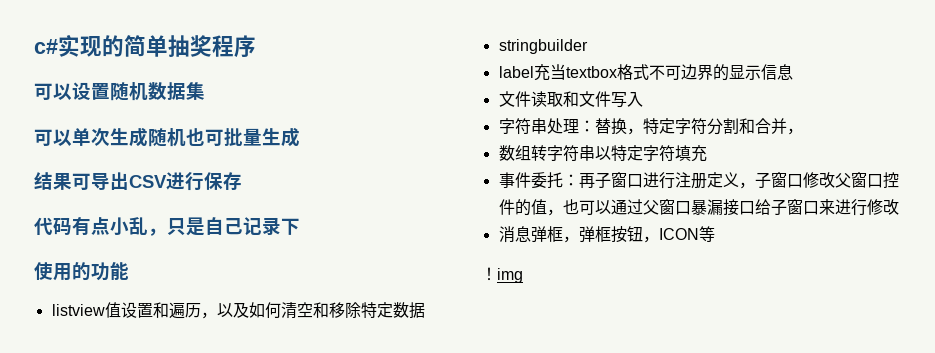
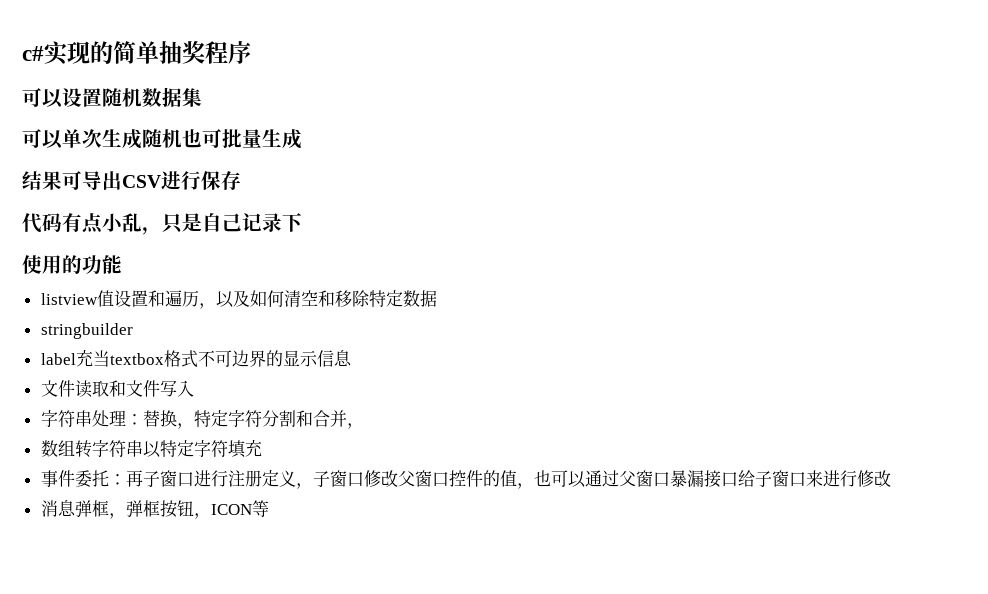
- ！img

